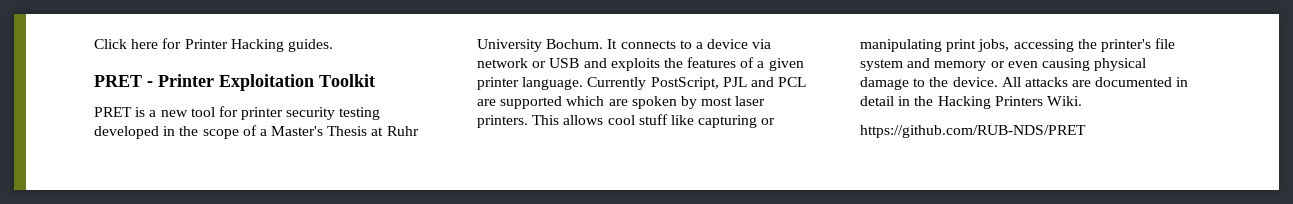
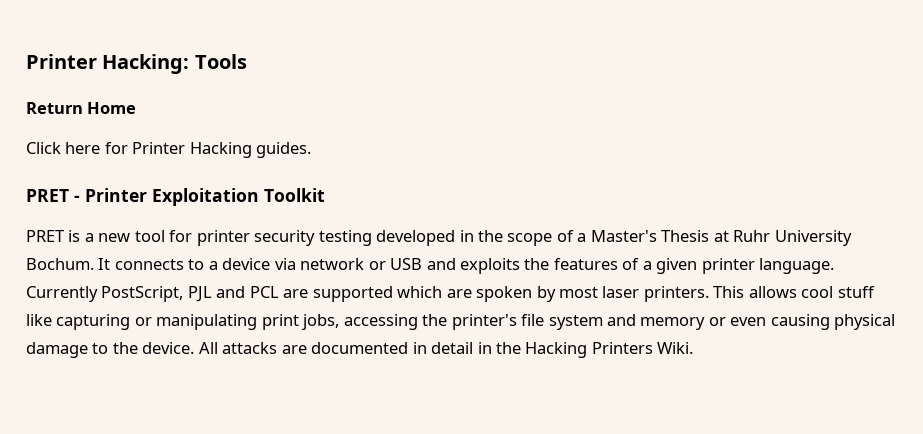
+ Printer Hacking: Tools
+ Return Home
- https://github.com/RUB-NDS/PRET

